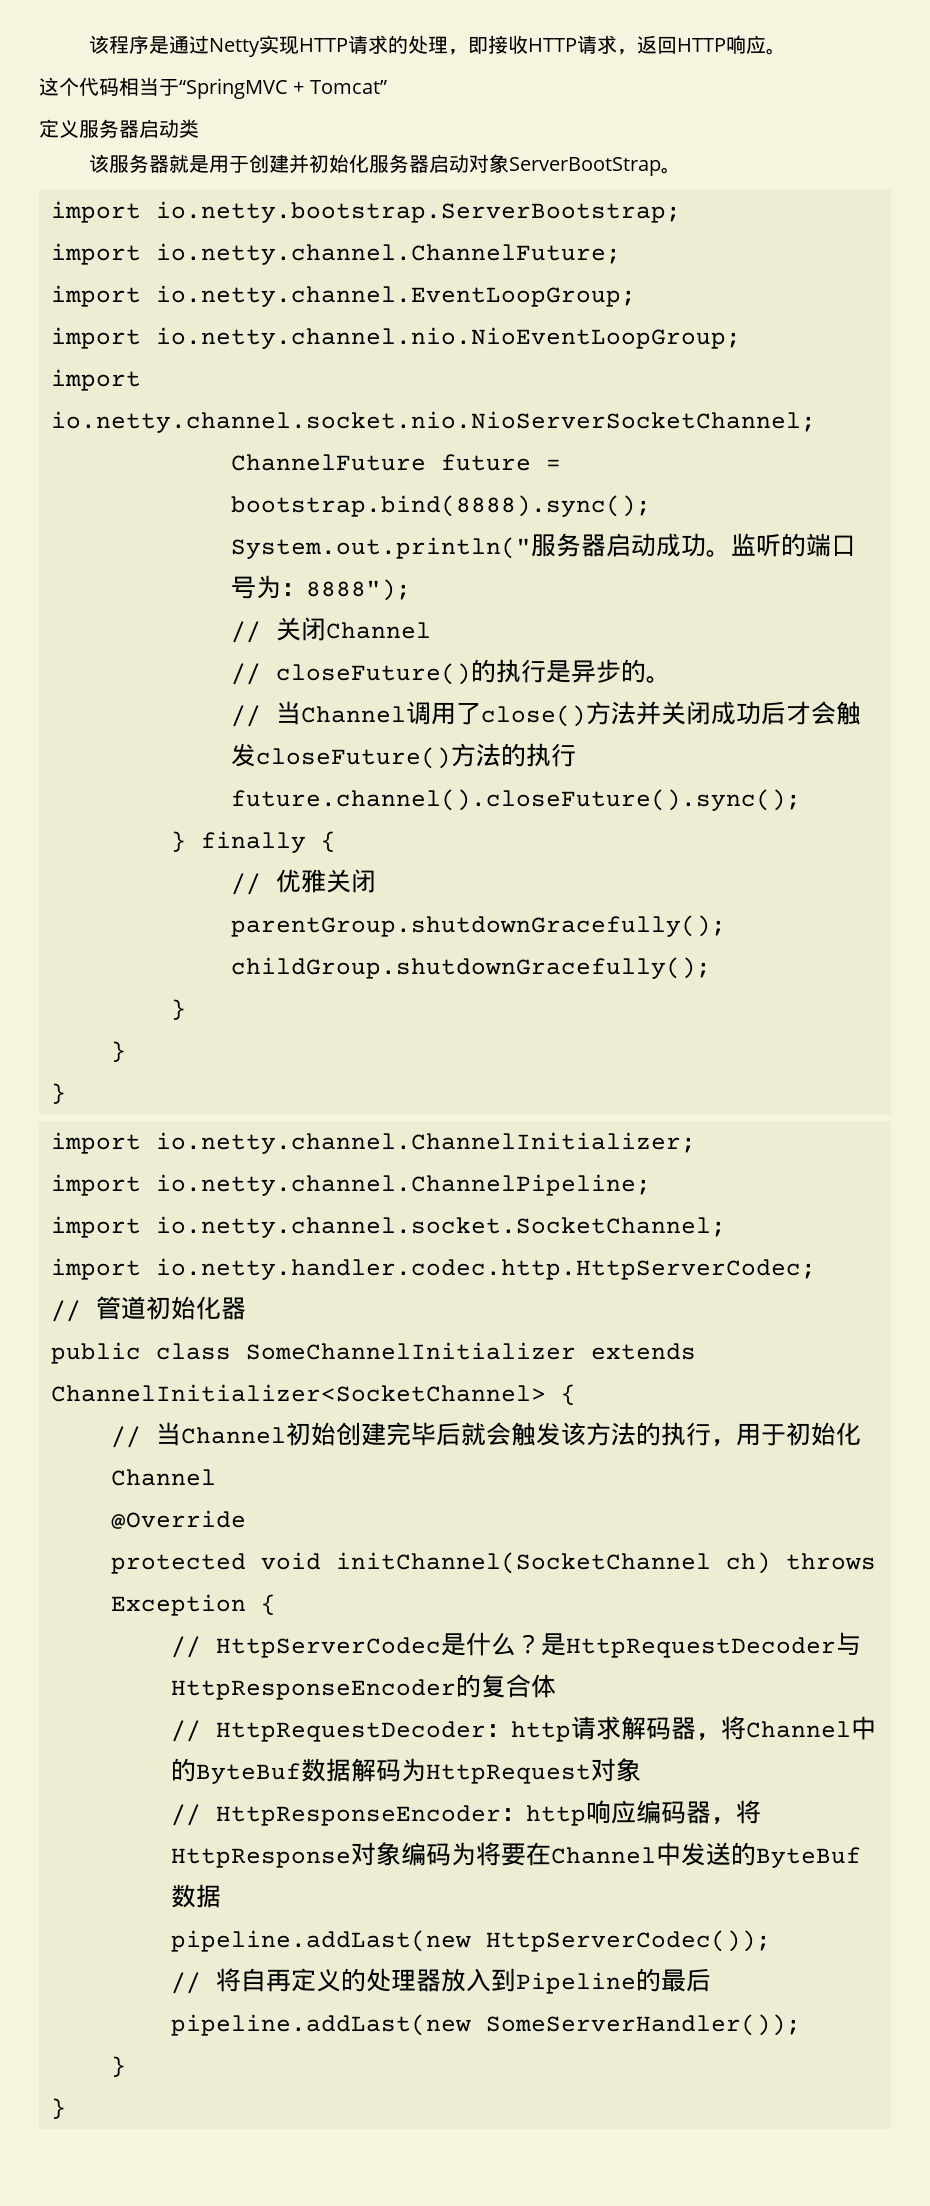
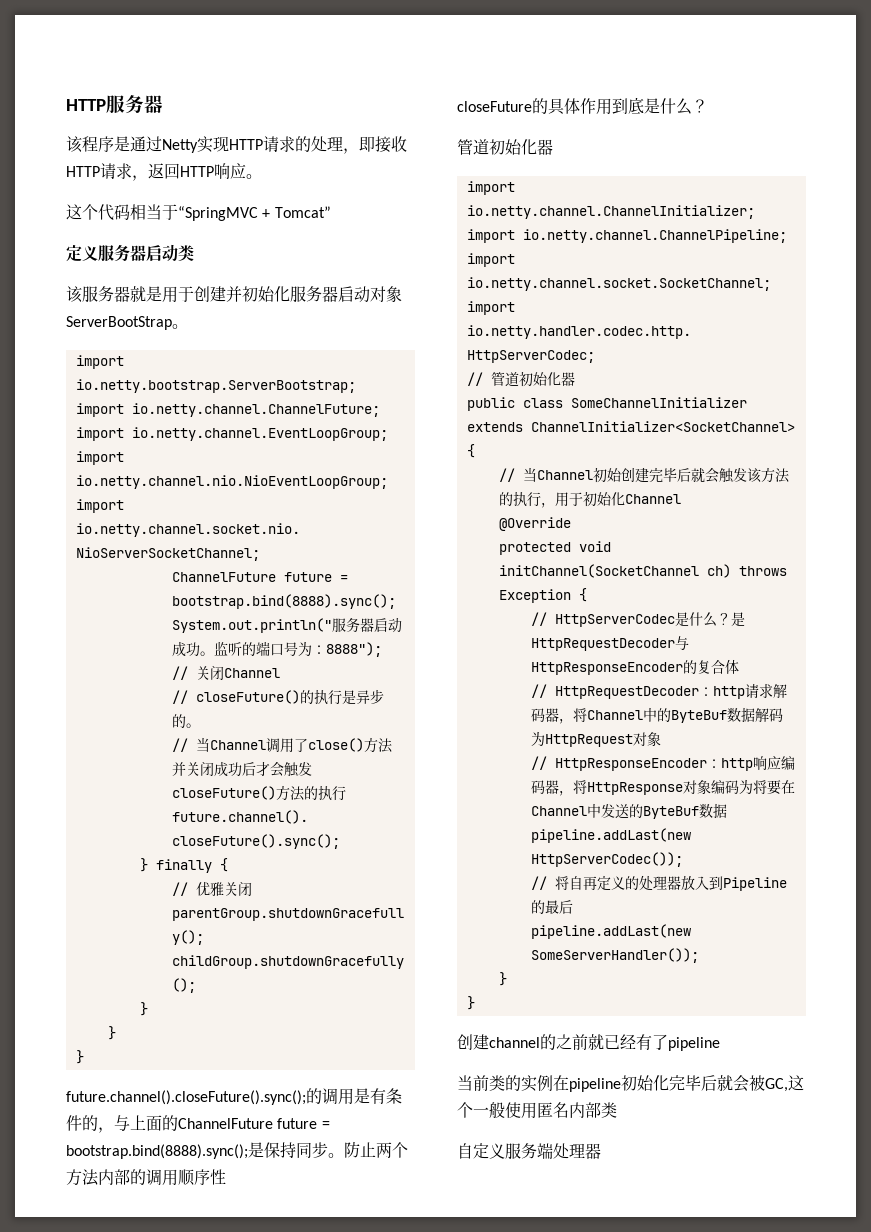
+ HTTP服务器
+ future.channel().closeFuture().sync();的调用是有条件的，与上面的ChannelFuture future = bootstrap.bind(8888).sync();是保持同步。防止两个方法内部的调用顺序性
+ closeFuture的具体作用到底是什么？
+ 管道初始化器
+ 创建channel的之前就已经有了pipeline
+ 当前类的实例在pipeline初始化完毕后就会被GC,这个一般使用匿名内部类
+ 自定义服务端处理器

